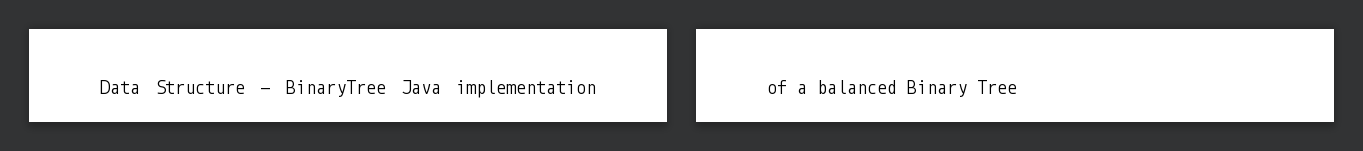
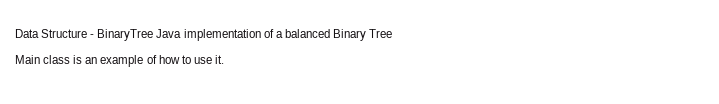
+ Main class is an example of how to use it.

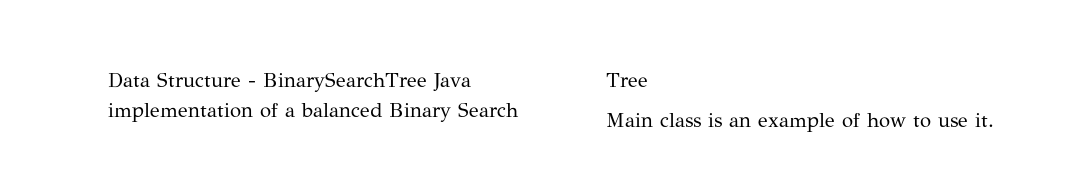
- Data Structure - BinaryTree Java implementation of a balanced Binary Tree
+ Data Structure - BinarySearchTree Java implementation of a balanced Binary Search Tree

